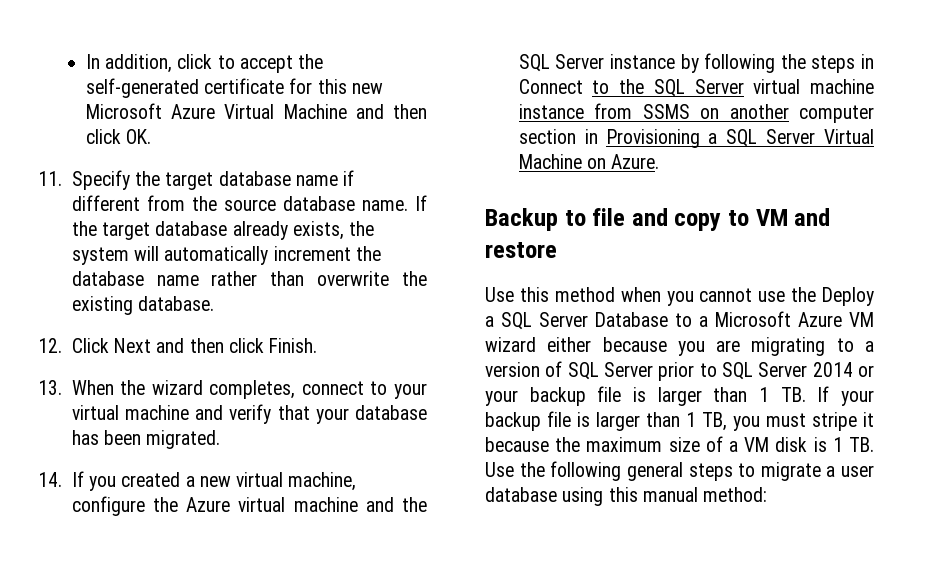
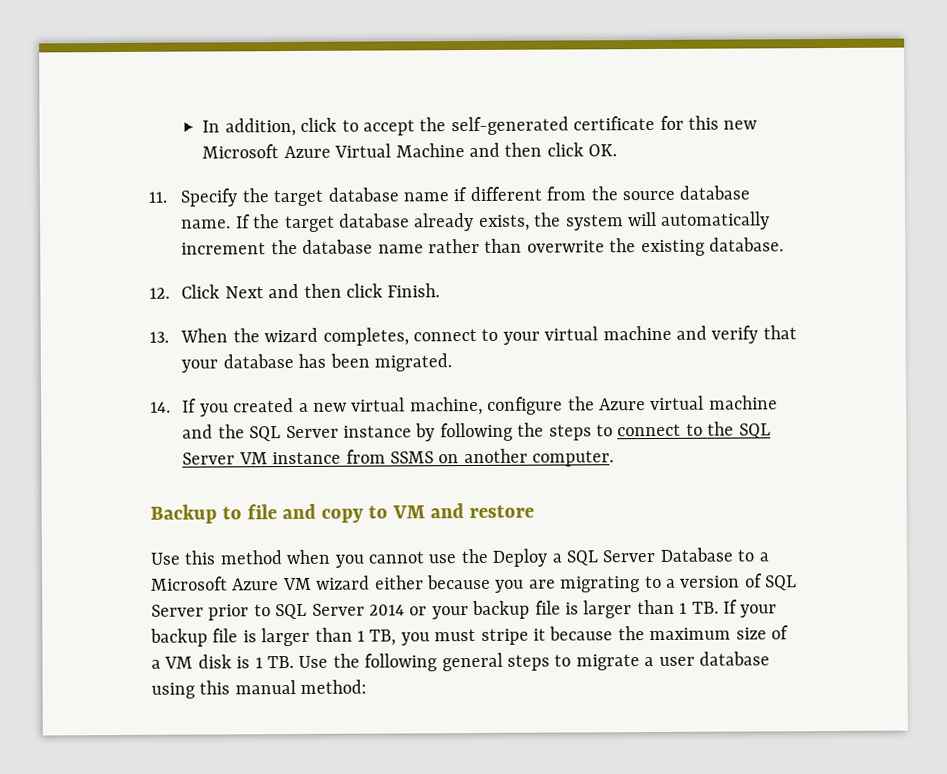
- 14. If you created a new virtual machine, configure the Azure virtual machine and the SQL Server instance by following the steps in Connect to the SQL Server virtual machine instance from SSMS on another computer section in Provisioning a SQL Server Virtual Machine on Azure.
+ 14. If you created a new virtual machine, configure the Azure virtual machine and the SQL Server instance by following the steps to connect to the SQL Server VM instance from SSMS on another computer.

